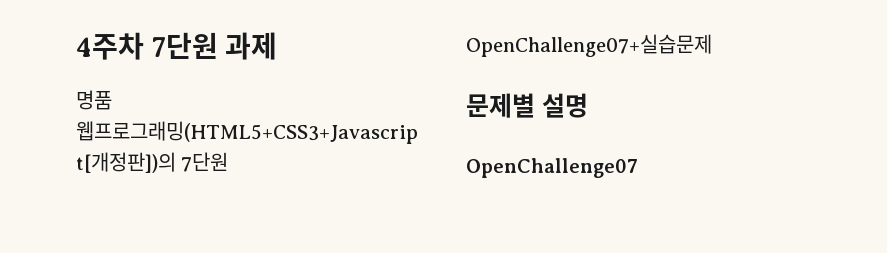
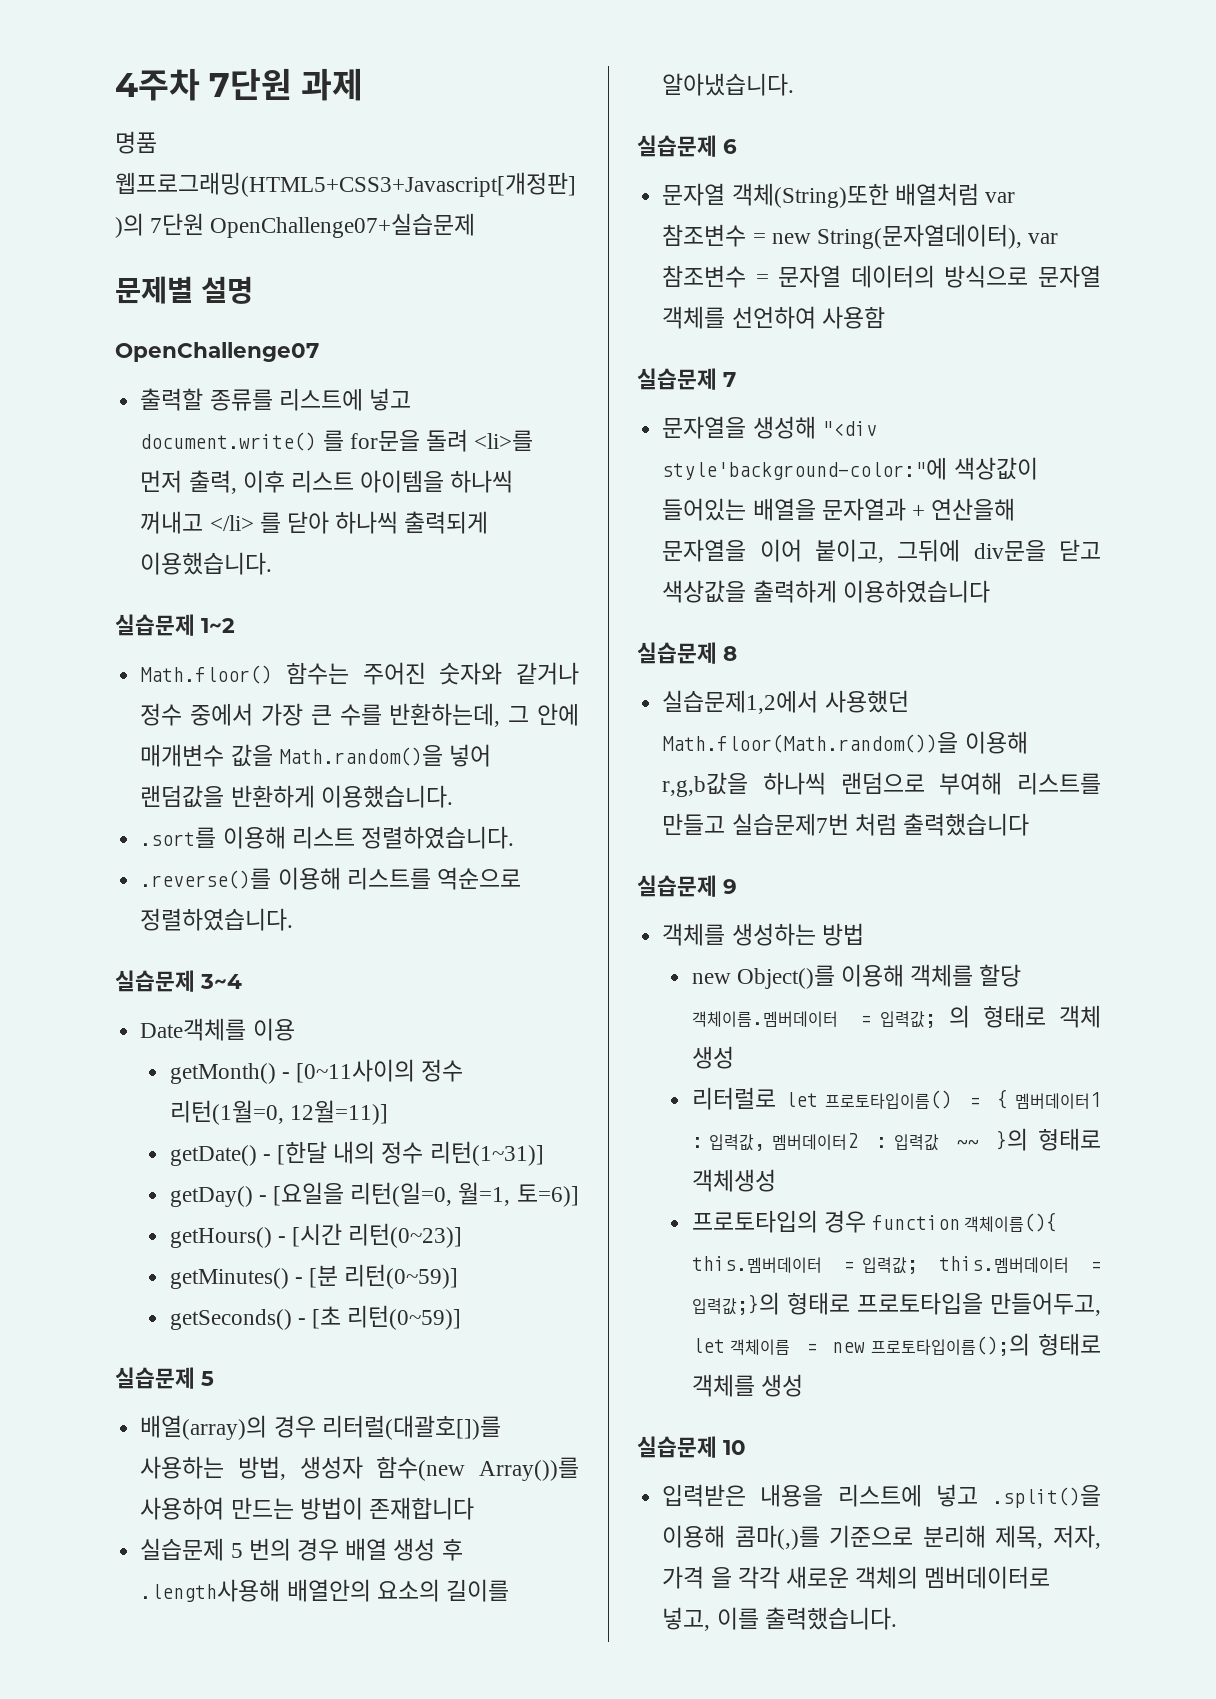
+ 출력할 종류를 리스트에 넣고 document.write() 를 for문을 돌려 <li>를 먼저 출력, 이후 리스트 아이템을 하나씩 꺼내고 </li> 를 닫아 하나씩 출력되게 이용했습니다.
+ 실습문제 1~2
+ Math.floor() 함수는 주어진 숫자와 같거나 정수 중에서 가장 큰 수를 반환하는데, 그 안에 매개변수 값을 Math.random()을 넣어 랜덤값을 반환하게 이용했습니다.
+ .sort를 이용해 리스트 정렬하였습니다.
+ .reverse()를 이용해 리스트를 역순으로 정렬하였습니다.
+ 실습문제 3~4
+ Date객체를 이용
+ getMonth() - [0~11사이의 정수 리턴(1월=0, 12월=11)]
+ getDate() - [한달 내의 정수 리턴(1~31)]
+ getDay() - [요일을 리턴(일=0, 월=1, 토=6)]
+ getHours() - [시간 리턴(0~23)]
+ getMinutes() - [분 리턴(0~59)]
+ getSeconds() - [초 리턴(0~59)]
+ 실습문제 5
+ 배열(array)의 경우 리터럴(대괄호[])를 사용하는 방법, 생성자 함수(new Array())를 사용하여 만드는 방법이 존재합니다
+ 실습문제 5 번의 경우 배열 생성 후 .length사용해 배열안의 요소의 길이를 알아냈습니다.
+ 실습문제 6
+ 문자열 객체(String)또한 배열처럼 var 참조변수 = new String(문자열데이터), var 참조변수 = 문자열 데이터의 방식으로 문자열 객체를 선언하여 사용함
+ 실습문제 7
+ 문자열을 생성해 "<div style'background-color:"에 색상값이 들어있는 배열을 문자열과 + 연산을해 문자열을 이어 붙이고, 그뒤에 div문을 닫고 색상값을 출력하게 이용하였습니다
+ 실습문제 8
+ 실습문제1,2에서 사용했던 Math.floor(Math.random())을 이용해 r,g,b값을 하나씩 랜덤으로 부여해 리스트를 만들고 실습문제7번 처럼 출력했습니다
+ 실습문제 9
+ 객체를 생성하는 방법
+ new Object()를 이용해 객체를 할당 객체이름.멤버데이터 = 입력값; 의 형태로 객체 생성
+ 리터럴로 let 프로토타입이름() = { 멤버데이터1 : 입력값, 멤버데이터2 : 입력값 ~~ }의 형태로 객체생성
+ 프로토타입의 경우 function 객체이름(){ this.멤버데이터 = 입력값; this.멤버데이터 = 입력값;}의 형태로 프로토타입을 만들어두고, let 객체이름 = new 프로토타입이름();의 형태로 객체를 생성
+ 실습문제 10
+ 입력받은 내용을 리스트에 넣고 .split()을 이용해 콤마(,)를 기준으로 분리해 제목, 저자, 가격 을 각각 새로운 객체의 멤버데이터로 넣고, 이를 출력했습니다.

